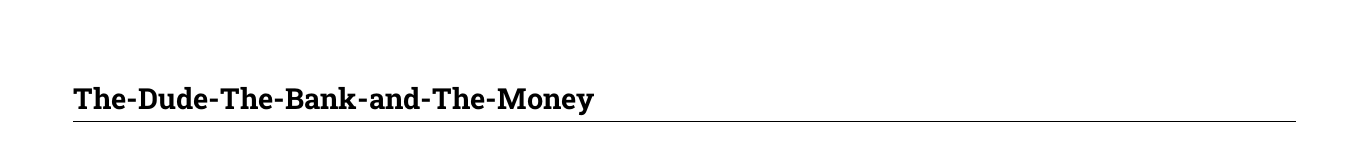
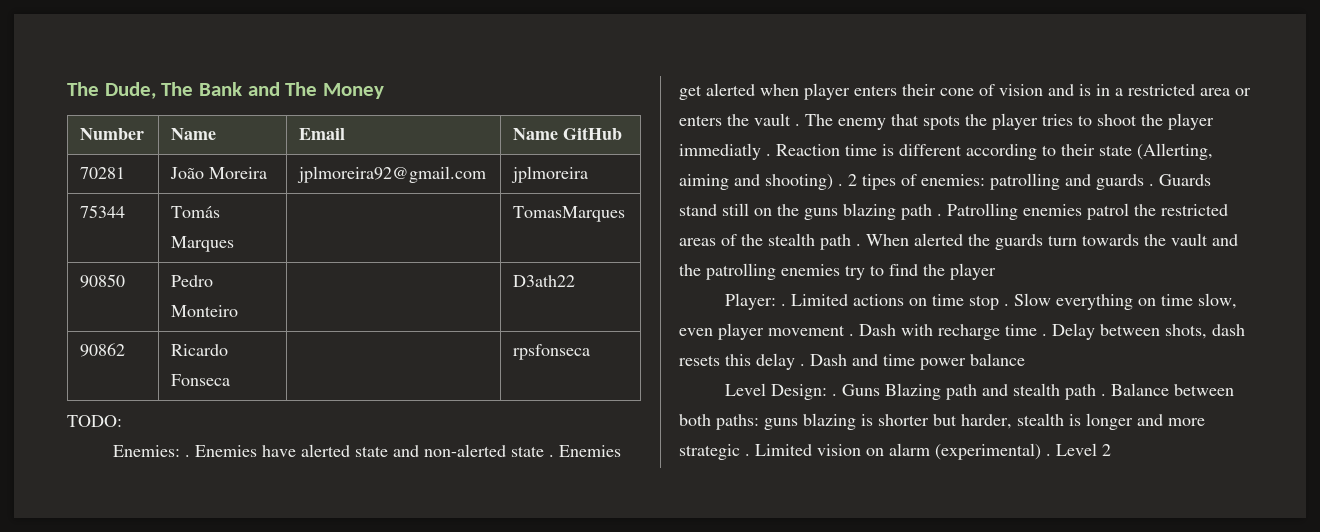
- The-Dude-The-Bank-and-The-Money
+ The Dude, The Bank and The Money
+ Number | Name | Email | Name GitHub
+ 70281 | João Moreira | jplmoreira92@gmail.com | jplmoreira
+ 75344 | Tomás Marques | | TomasMarques
+ 90850 | Pedro Monteiro | | D3ath22
+ 90862 | Ricardo Fonseca | | rpsfonseca
+ TODO:
+ Enemies: . Enemies have alerted state and non-alerted state . Enemies get alerted when player enters their cone of vision and is in a restricted area or enters the vault . The enemy that spots the player tries to shoot the player immediatly . Reaction time is different according to their state (Allerting, aiming and shooting) . 2 tipes of enemies: patrolling and guards . Guards stand still on the guns blazing path . Patrolling enemies patrol the restricted areas of the stealth path . When alerted the guards turn towards the vault and the patrolling enemies try to find the player
+ Player: . Limited actions on time stop . Slow everything on time slow, even player movement . Dash with recharge time . Delay between shots, dash resets this delay . Dash and time power balance
+ Level Design: . Guns Blazing path and stealth path . Balance between both paths: guns blazing is shorter but harder, stealth is longer and more strategic . Limited vision on alarm (experimental) . Level 2

